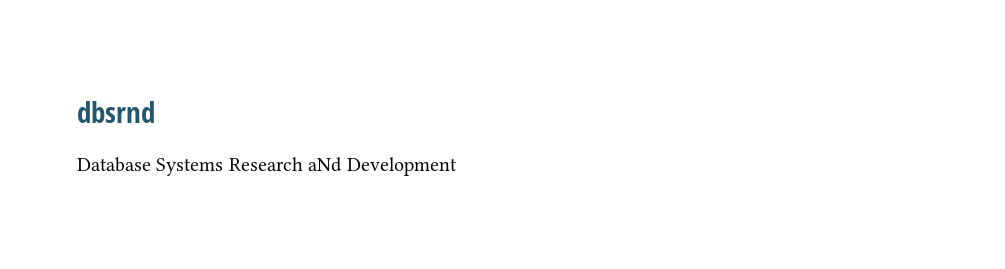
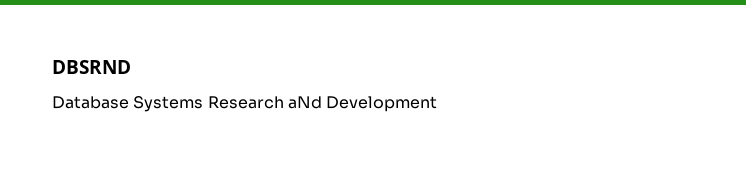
- dbsrnd
+ DBSRND

